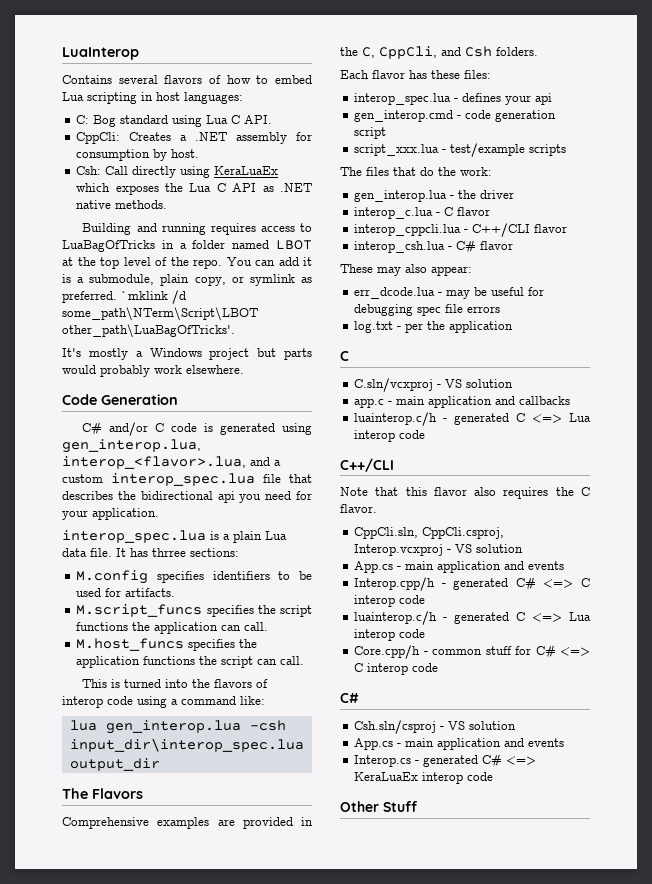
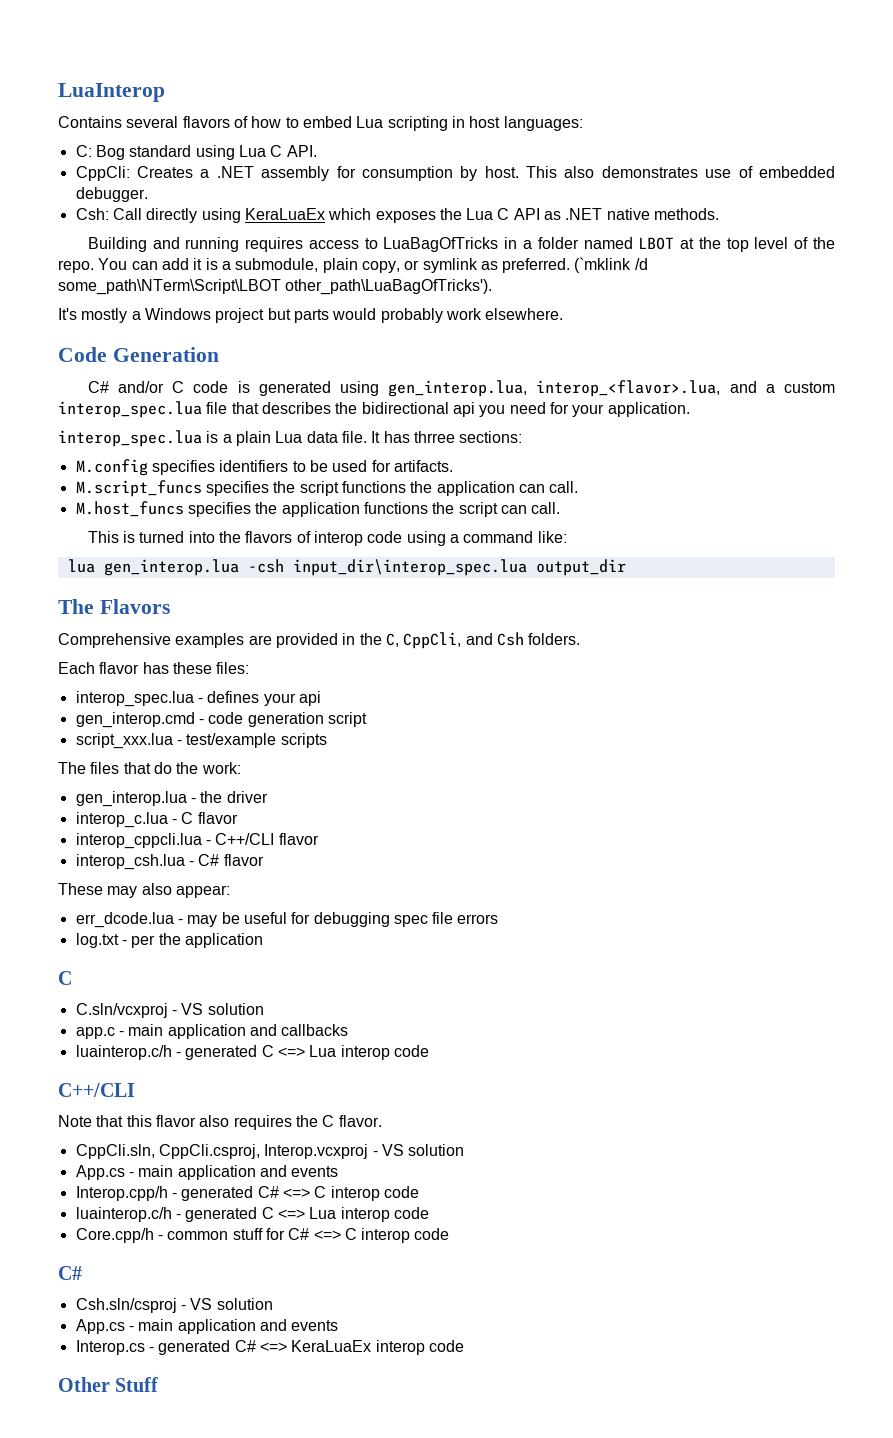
+ This also demonstrates use of embedded debugger.
- `mklink /d some_path\NTerm\Script\LBOT other_path\LuaBagOfTricks'.
+ (`mklink /d some_path\NTerm\Script\LBOT other_path\LuaBagOfTricks').

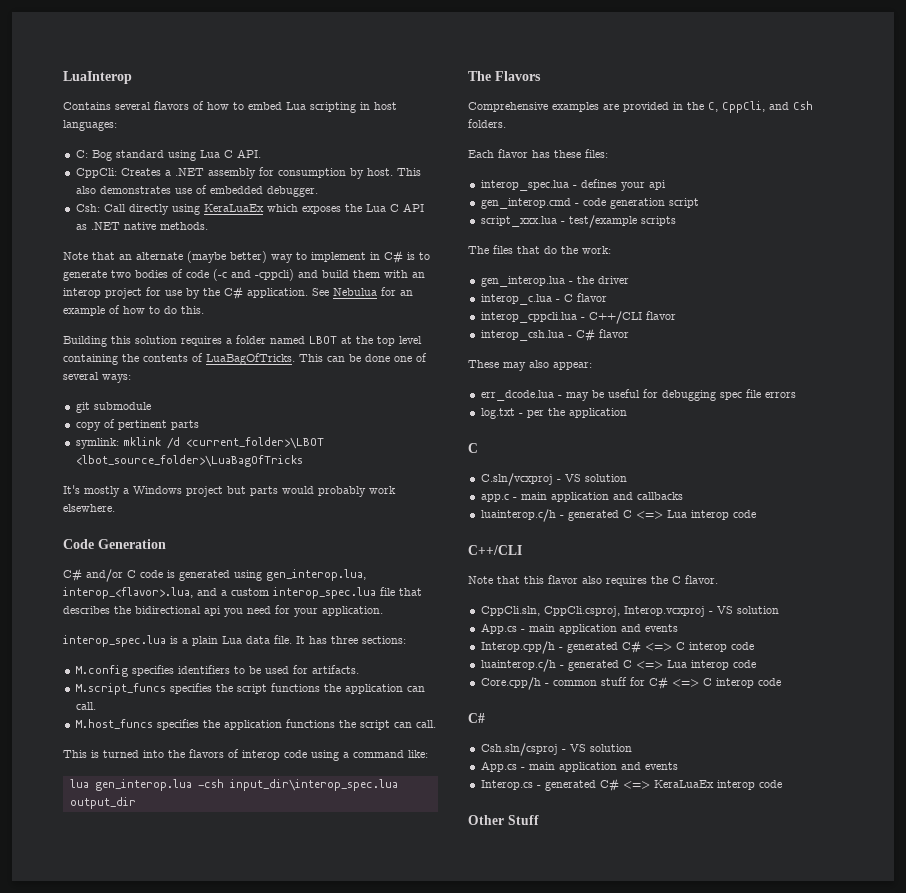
- Building and running requires access to LuaBagOfTricks in a folder named LBOT at the top level of the repo. You can add it is a submodule, plain copy, or symlink as preferred. (`mklink /d some_path\NTerm\Script\LBOT other_path\LuaBagOfTricks').
+ Note that an alternate (maybe better) way to implement in C# is to generate two bodies of code (-c and -cppcli) and build them with an interop project for use by the C# application. See Nebulua for an example of how to do this.
+ Building this solution requires a folder named LBOT at the top level containing the contents of LuaBagOfTricks. This can be done one of several ways:
+ git submodule
+ copy of pertinent parts
+ symlink: mklink /d <current_folder>\LBOT <lbot_source_folder>\LuaBagOfTricks
- It has thrree sections:
+ It has three sections:

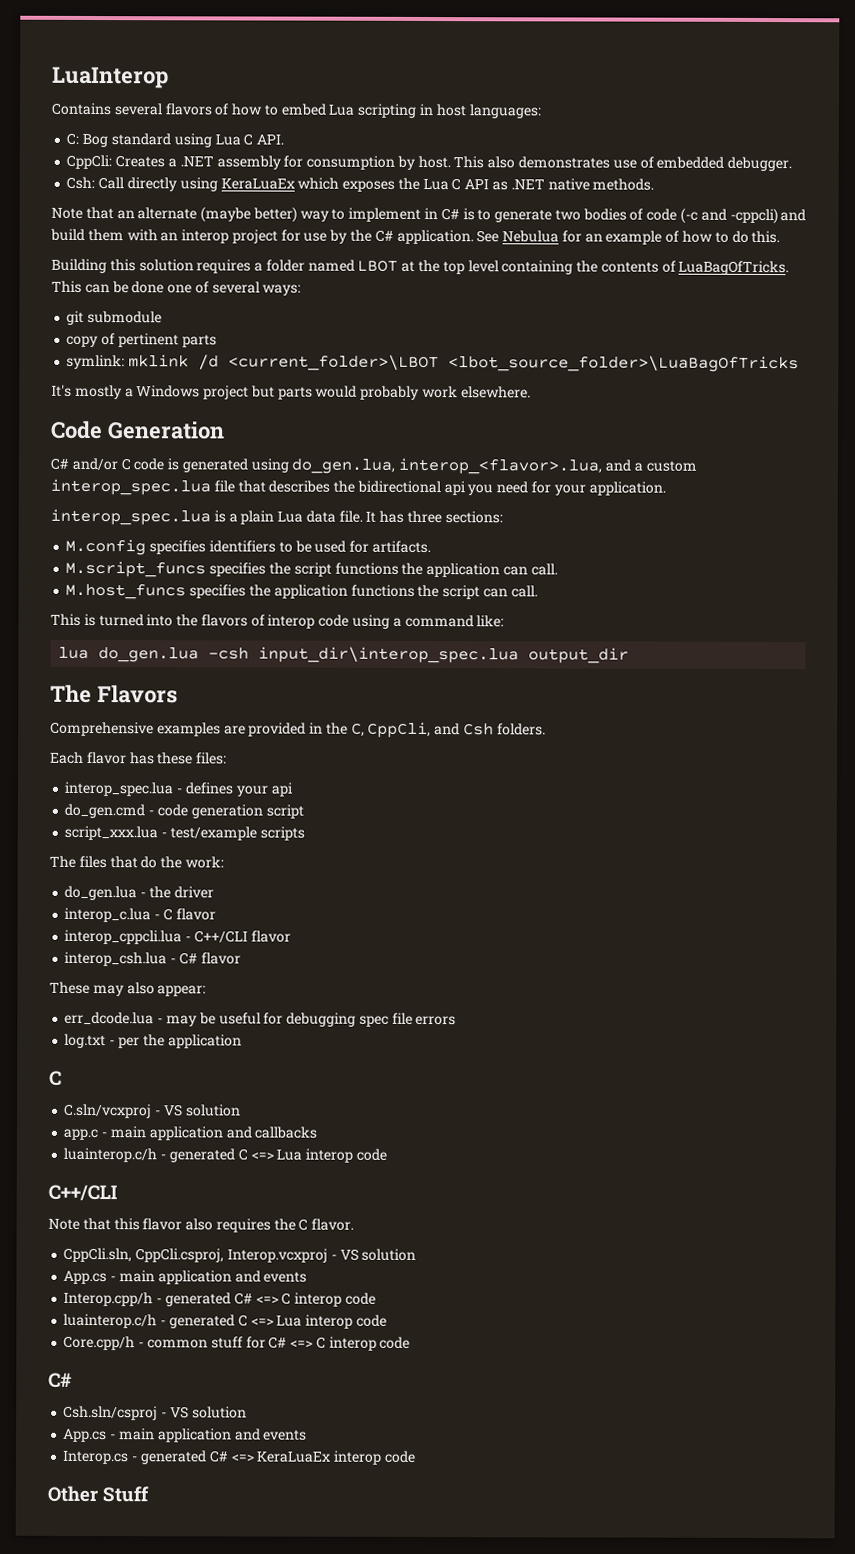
- C# and/or C code is generated using gen_interop.lua, interop_<flavor>.lua, and a custom interop_spec.lua file that describes the bidirectional api you need for your application.
+ C# and/or C code is generated using do_gen.lua, interop_<flavor>.lua, and a custom interop_spec.lua file that describes the bidirectional api you need for your application.
- lua gen_interop.lua -csh input_dir\interop_spec.lua output_dir
+ lua do_gen.lua -csh input_dir\interop_spec.lua output_dir
- gen_interop.cmd - code generation script
+ do_gen.cmd - code generation script
- gen_interop.lua - the driver
+ do_gen.lua - the driver

